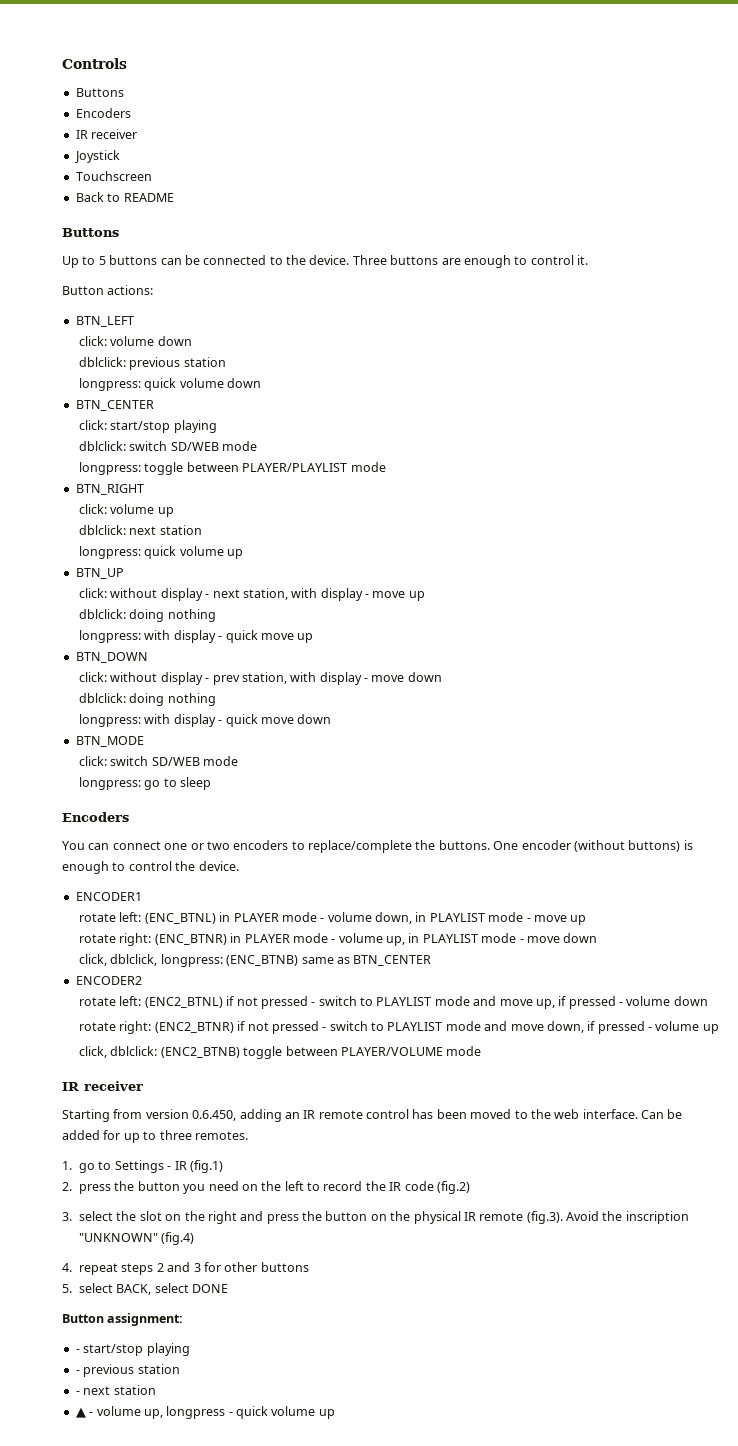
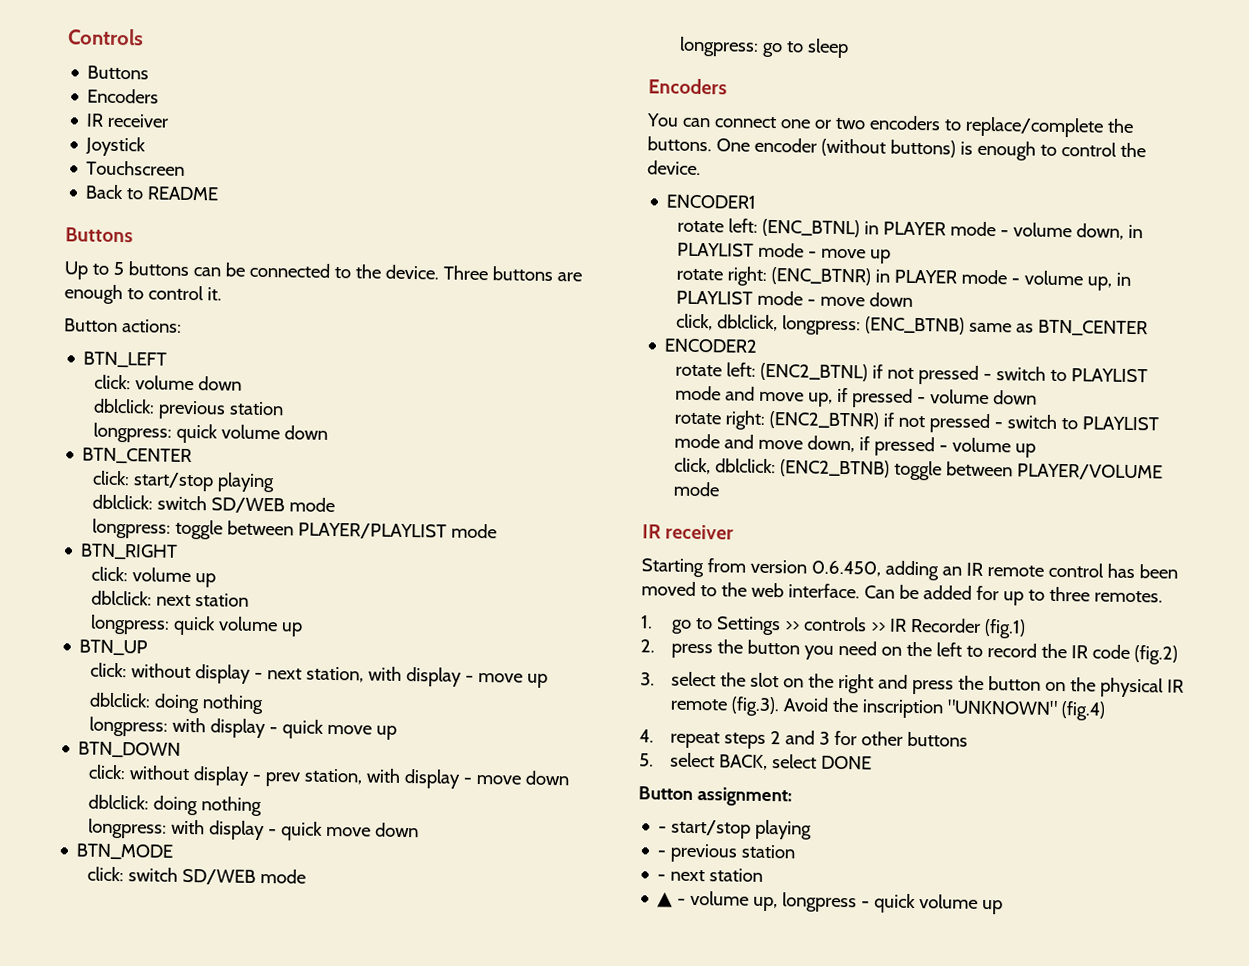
- 1. go to Settings - IR (fig.1)
+ 1. go to Settings >> controls >> IR Recorder (fig.1)

